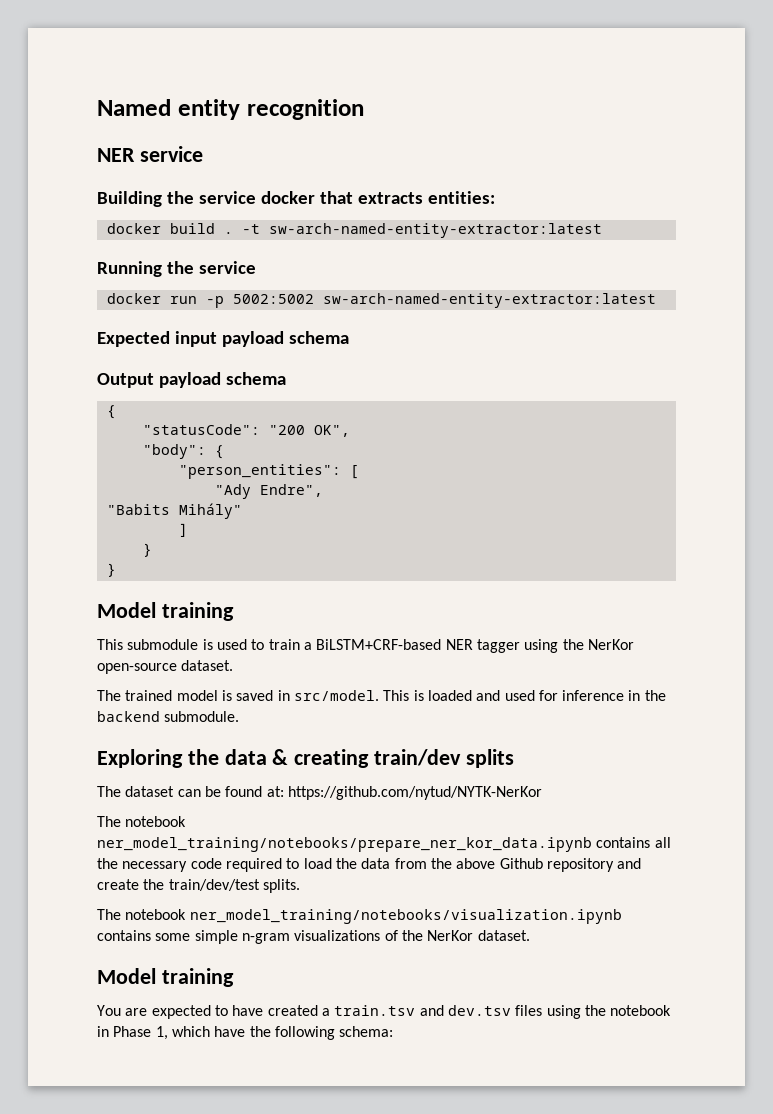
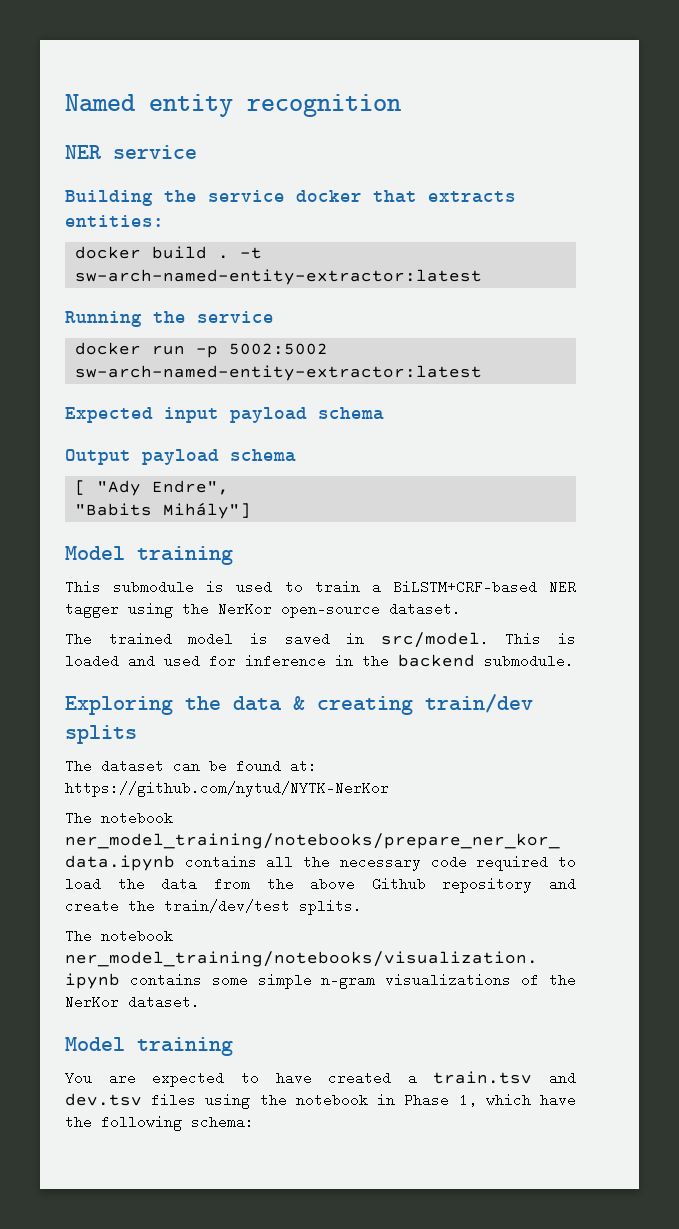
  Output payload schema
- {
- "statusCode": "200 OK",
- "body": {
- "person_entities": [
- "Ady Endre",
+ [ "Ady Endre",
- "Babits Mihály"
- ]
- }
- }
+ "Babits Mihály"]

